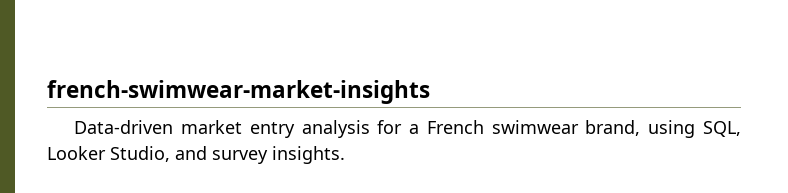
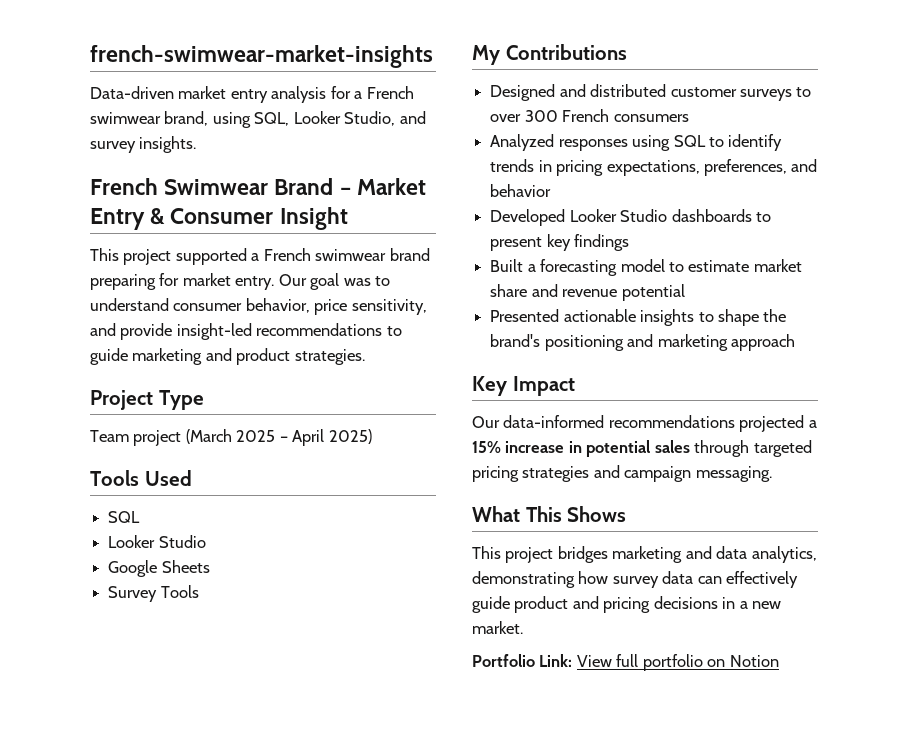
+ French Swimwear Brand – Market Entry & Consumer Insight
+ This project supported a French swimwear brand preparing for market entry. Our goal was to understand consumer behavior, price sensitivity, and provide insight-led recommendations to guide marketing and product strategies.
+ Project Type
+ Team project (March 2025 – April 2025)
+ Tools Used
+ SQL
+ Looker Studio
+ Google Sheets
+ Survey Tools
+ My Contributions
+ Designed and distributed customer surveys to over 300 French consumers
+ Analyzed responses using SQL to identify trends in pricing expectations, preferences, and behavior
+ Developed Looker Studio dashboards to present key findings
+ Built a forecasting model to estimate market share and revenue potential
+ Presented actionable insights to shape the brand's positioning and marketing approach
+ Key Impact
+ Our data-informed recommendations projected a 15% increase in potential sales through targeted pricing strategies and campaign messaging.
+ What This Shows
+ This project bridges marketing and data analytics, demonstrating how survey data can effectively guide product and pricing decisions in a new market.
+ Portfolio Link: View full portfolio on Notion

